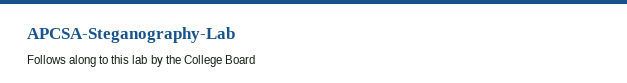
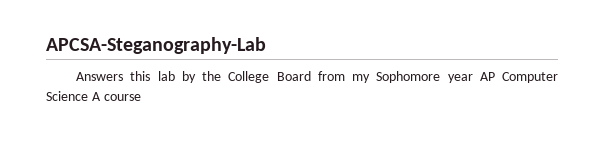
- Follows along to this lab by the College Board
+ Answers this lab by the College Board from my Sophomore year AP Computer Science A course

